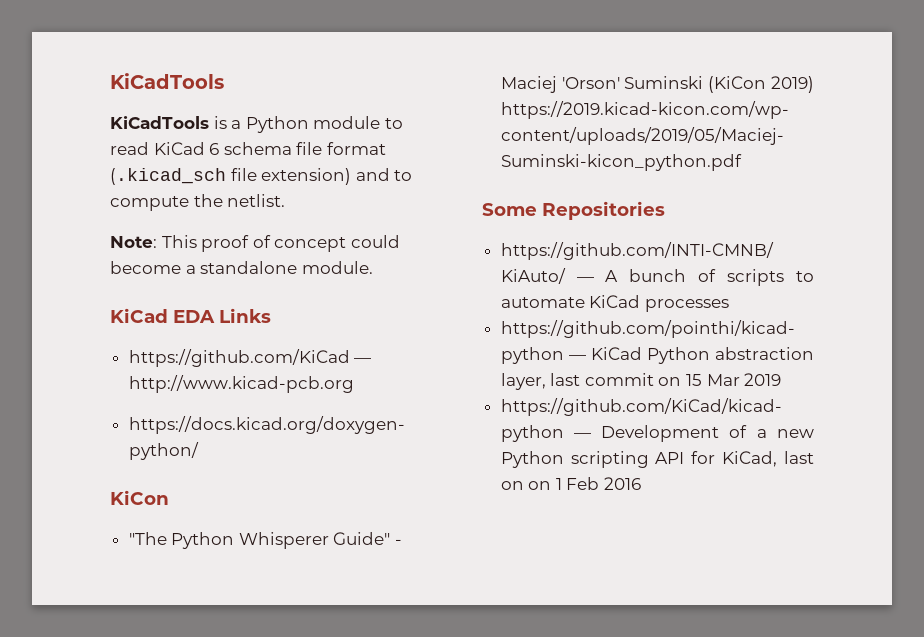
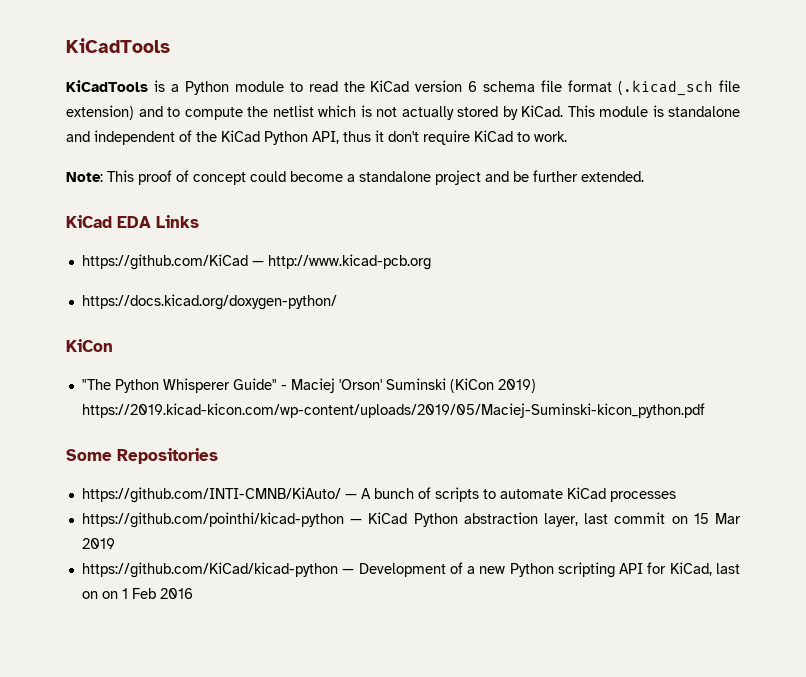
- KiCadTools is a Python module to read KiCad 6 schema file format (.kicad_sch file extension) and to compute the netlist.
+ KiCadTools is a Python module to read the KiCad version 6 schema file format (.kicad_sch file extension) and to compute the netlist which is not actually stored by KiCad. This module is standalone and independent of the KiCad Python API, thus it don't require KiCad to work.
- Note: This proof of concept could become a standalone module.
+ Note: This proof of concept could become a standalone project and be further extended.

